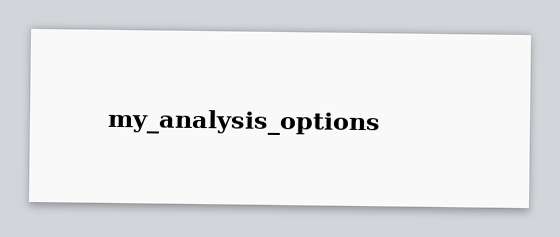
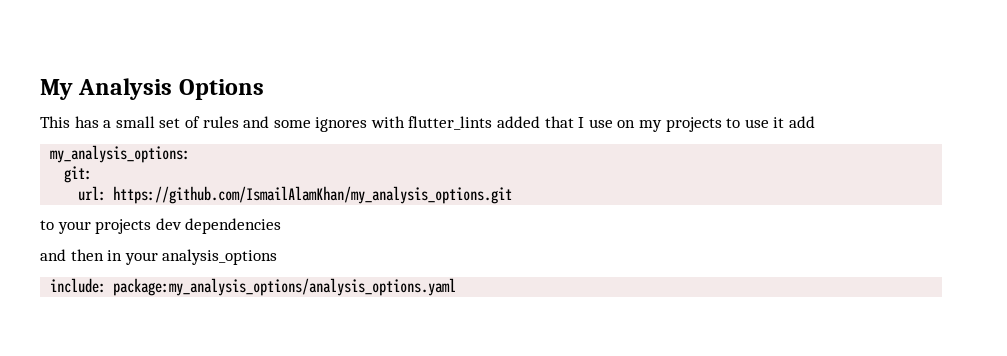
- my_analysis_options
+ My Analysis Options
+ This has a small set of rules and some ignores with flutter_lints added that I use on my projects to use it add
+ my_analysis_options:
+ git:
+ url: https://github.com/IsmailAlamKhan/my_analysis_options.git
+ to your projects dev dependencies
+ and then in your analysis_options
+ include: package:my_analysis_options/analysis_options.yaml

